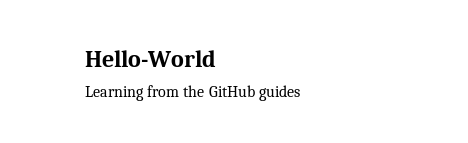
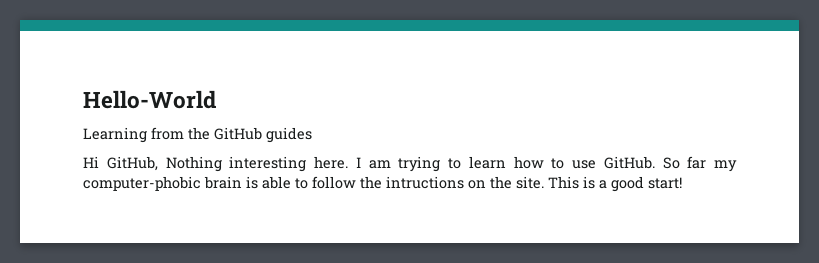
+ Hi GitHub, Nothing interesting here. I am trying to learn how to use GitHub. So far my computer-phobic brain is able to follow the intructions on the site. This is a good start!

